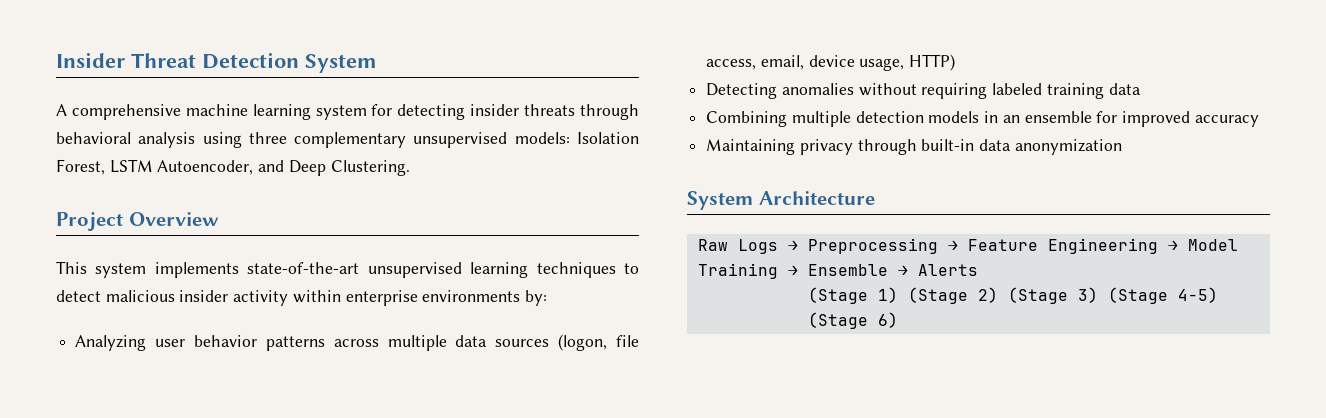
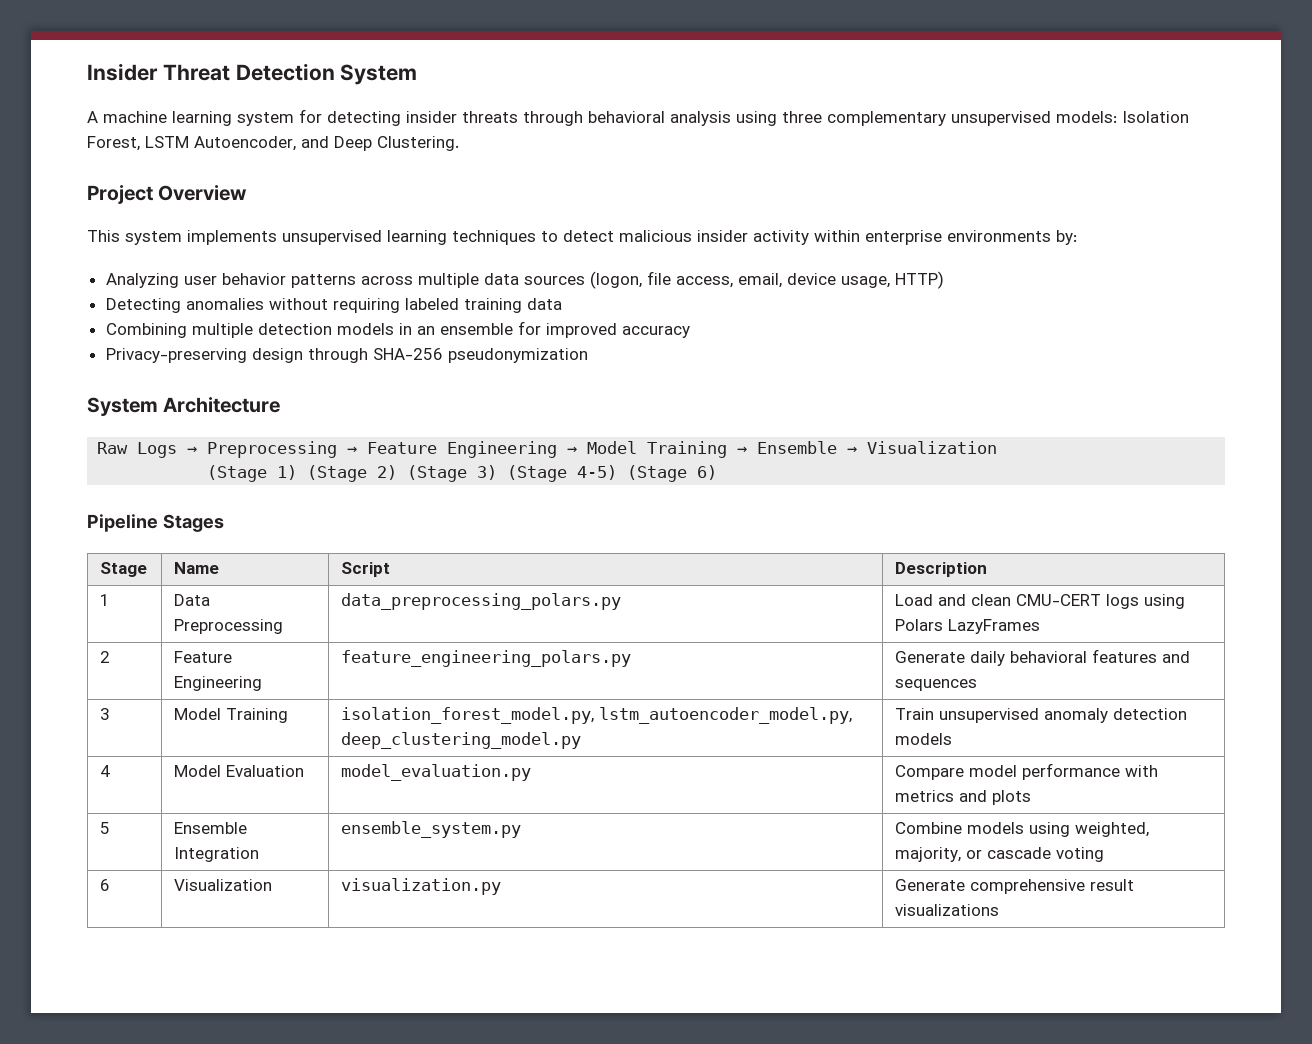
- A comprehensive machine learning system for detecting insider threats through behavioral analysis using three complementary unsupervised models: Isolation Forest, LSTM Autoencoder, and Deep Clustering.
+ A machine learning system for detecting insider threats through behavioral analysis using three complementary unsupervised models: Isolation Forest, LSTM Autoencoder, and Deep Clustering.
- This system implements state-of-the-art unsupervised learning techniques to detect malicious insider activity within enterprise environments by:
+ This system implements unsupervised learning techniques to detect malicious insider activity within enterprise environments by:
- Maintaining privacy through built-in data anonymization
+ Privacy-preserving design through SHA-256 pseudonymization
- Raw Logs → Preprocessing → Feature Engineering → Model Training → Ensemble → Alerts
+ Raw Logs → Preprocessing → Feature Engineering → Model Training → Ensemble → Visualization
+ Pipeline Stages
+ Stage | Name | Script | Description
+ 1 | Data Preprocessing | data_preprocessing_polars.py | Load and clean CMU-CERT logs using Polars LazyFrames
+ 2 | Feature Engineering | feature_engineering_polars.py | Generate daily behavioral features and sequences
+ 3 | Model Training | isolation_forest_model.py, lstm_autoencoder_model.py, deep_clustering_model.py | Train unsupervised anomaly detection models
+ 4 | Model Evaluation | model_evaluation.py | Compare model performance with metrics and plots
+ 5 | Ensemble Integration | ensemble_system.py | Combine models using weighted, majority, or cascade voting
+ 6 | Visualization | visualization.py | Generate comprehensive result visualizations

